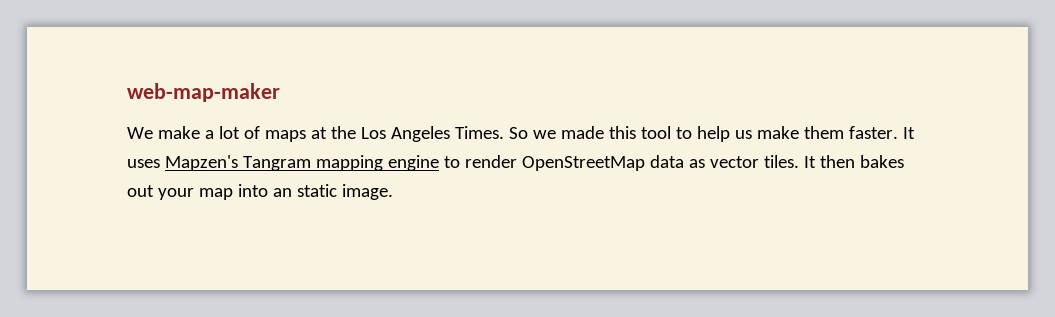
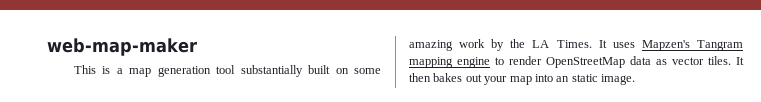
- We make a lot of maps at the Los Angeles Times. So we made this tool to help us make them faster.
+ This is a map generation tool substantially built on some amazing work by the LA Times.

